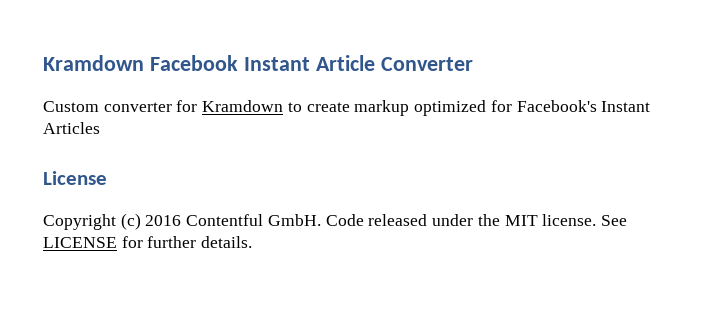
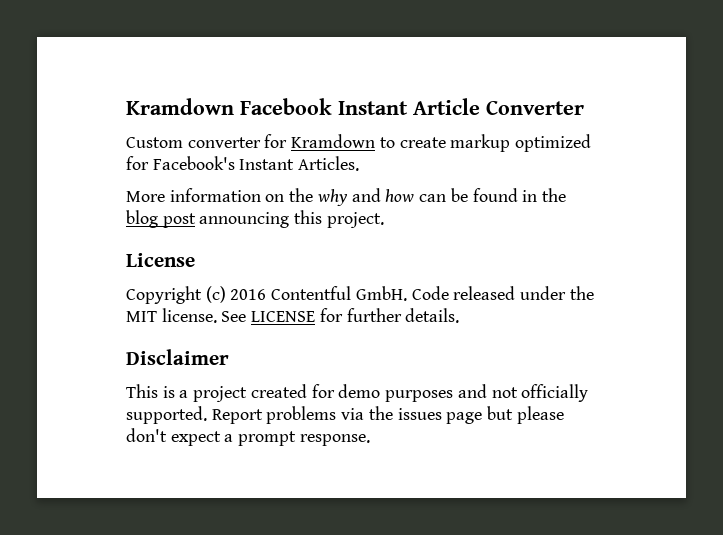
- Custom converter for Kramdown to create markup optimized for Facebook's Instant Articles
+ Custom converter for Kramdown to create markup optimized for Facebook's Instant Articles.
+ More information on the why and how can be found in the blog post announcing this project.
+ Disclaimer
+ This is a project created for demo purposes and not officially supported. Report problems via the issues page but please don't expect a prompt response.

